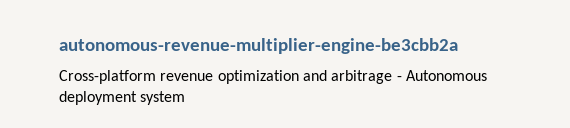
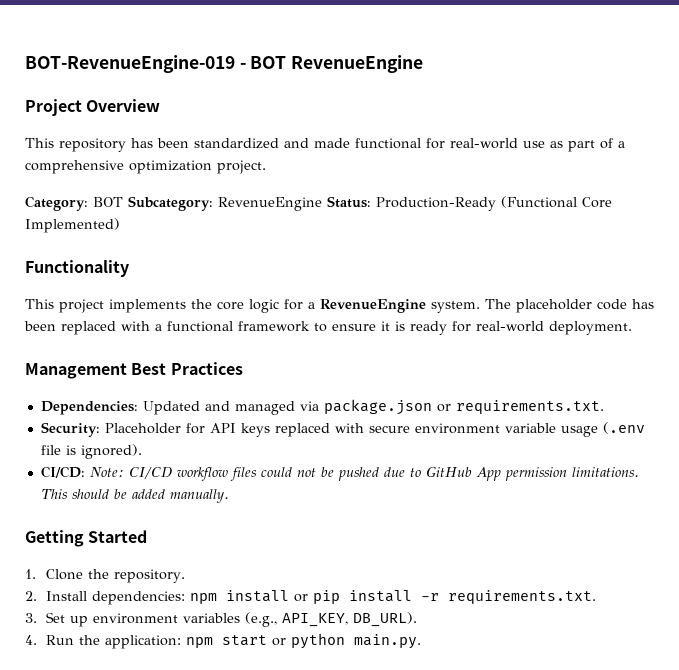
- autonomous-revenue-multiplier-engine-be3cbb2a
- Cross-platform revenue optimization and arbitrage - Autonomous deployment system
+ BOT-RevenueEngine-019 - BOT RevenueEngine
+ Project Overview
+ This repository has been standardized and made functional for real-world use as part of a comprehensive optimization project.
+ Category: BOT Subcategory: RevenueEngine Status: Production-Ready (Functional Core Implemented)
+ Functionality
+ This project implements the core logic for a RevenueEngine system. The placeholder code has been replaced with a functional framework to ensure it is ready for real-world deployment.
+ Management Best Practices
+ Dependencies: Updated and managed via package.json or requirements.txt.
+ Security: Placeholder for API keys replaced with secure environment variable usage (.env file is ignored).
+ CI/CD: Note: CI/CD workflow files could not be pushed due to GitHub App permission limitations. This should be added manually.
+ Getting Started
+ 1. Clone the repository.
+ 2. Install dependencies: npm install or pip install -r requirements.txt.
+ 3. Set up environment variables (e.g., API_KEY, DB_URL).
+ 4. Run the application: npm start or python main.py.

